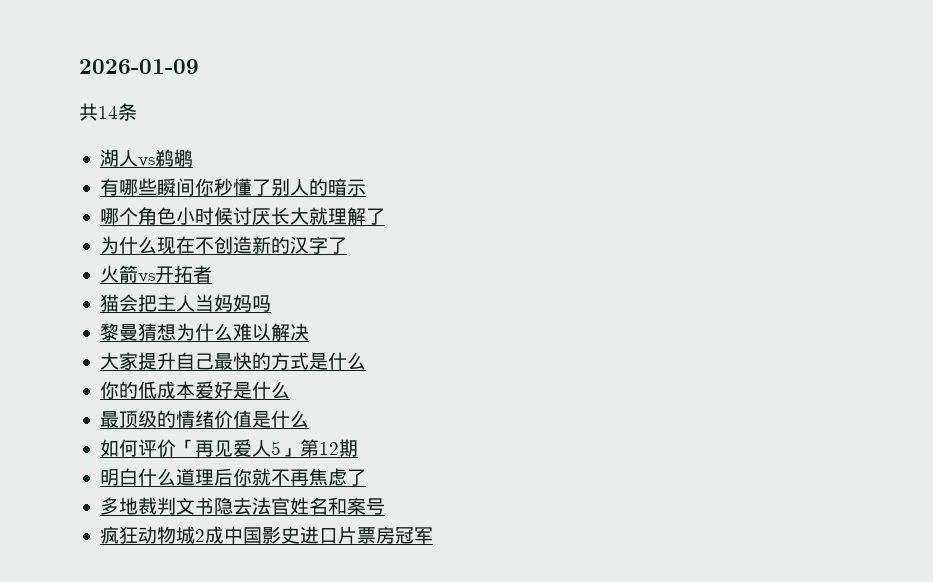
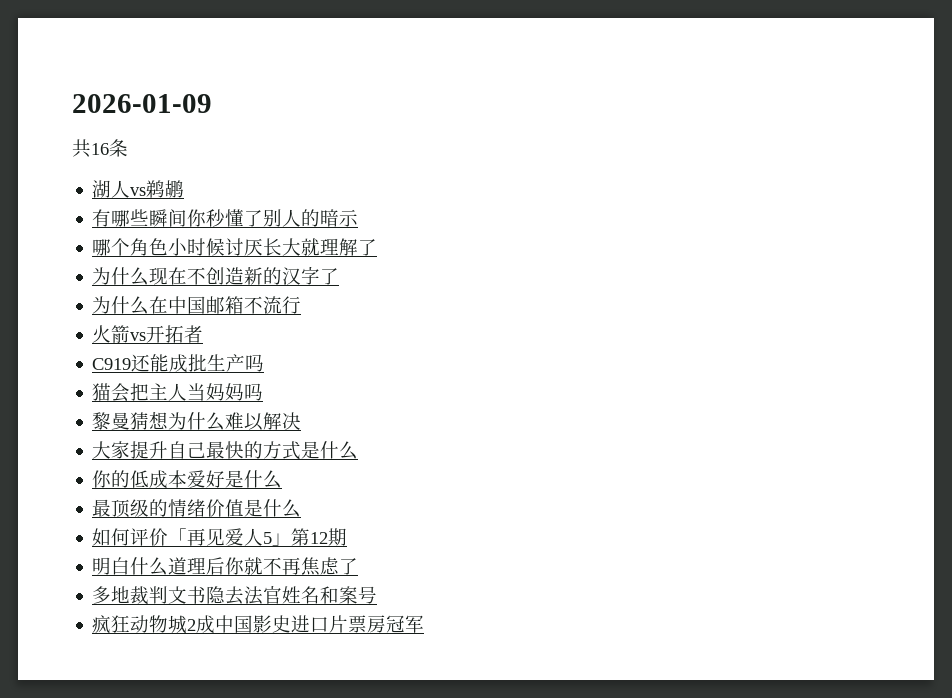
- 共14条
+ 共16条
+ 为什么在中国邮箱不流行
+ C919还能成批生产吗

